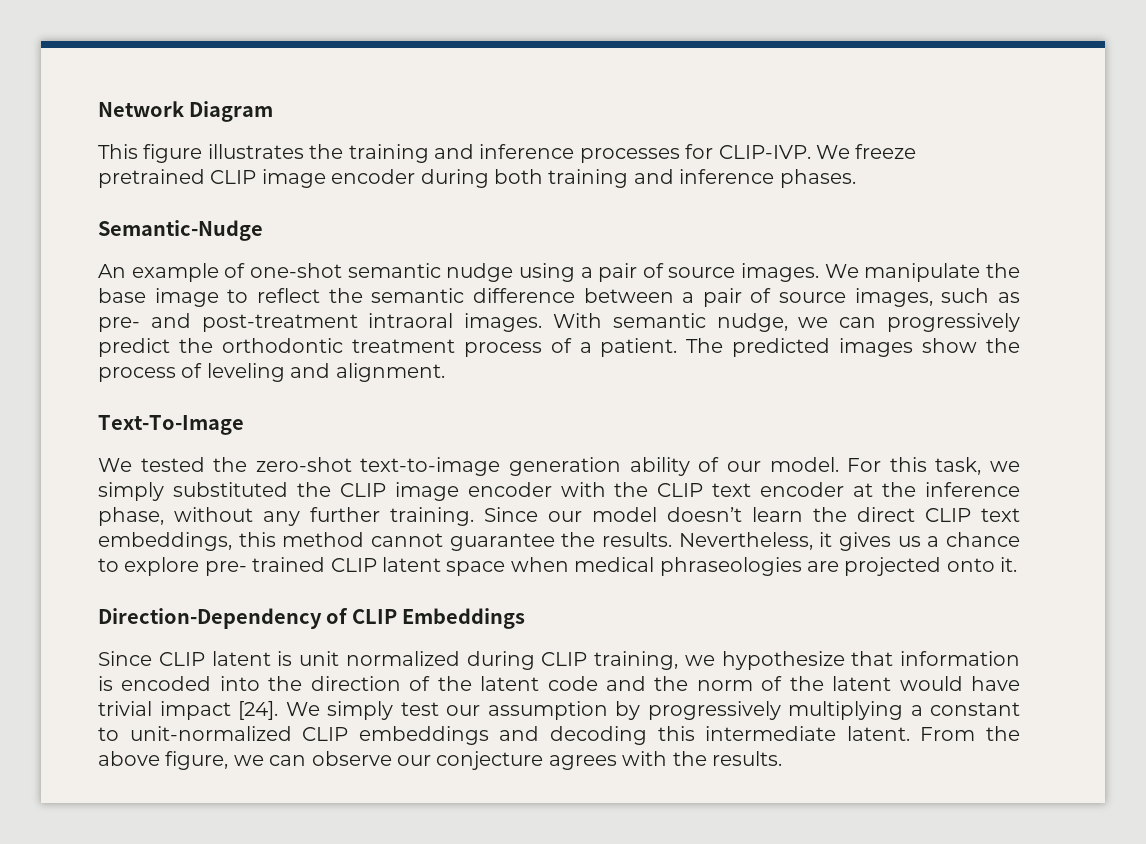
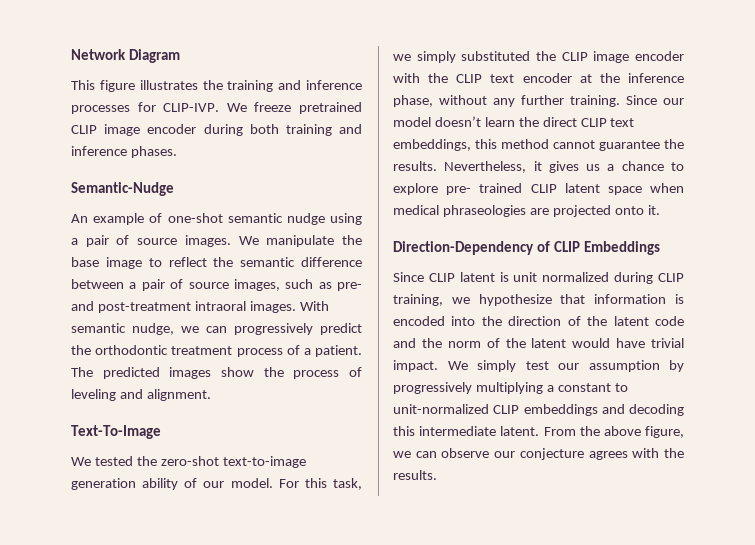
- Since CLIP latent is unit normalized during CLIP training, we hypothesize that information is encoded into the direction of the latent code and the norm of the latent would have trivial impact [24].
+ Since CLIP latent is unit normalized during CLIP training, we hypothesize that information is encoded into the direction of the latent code and the norm of the latent would have trivial impact.

